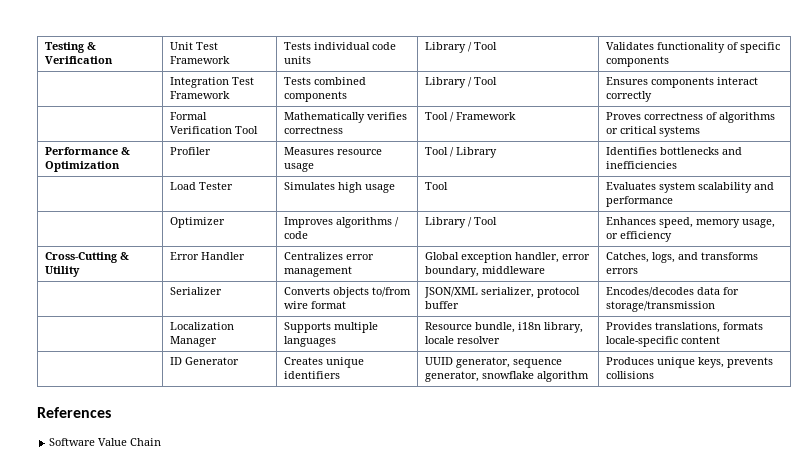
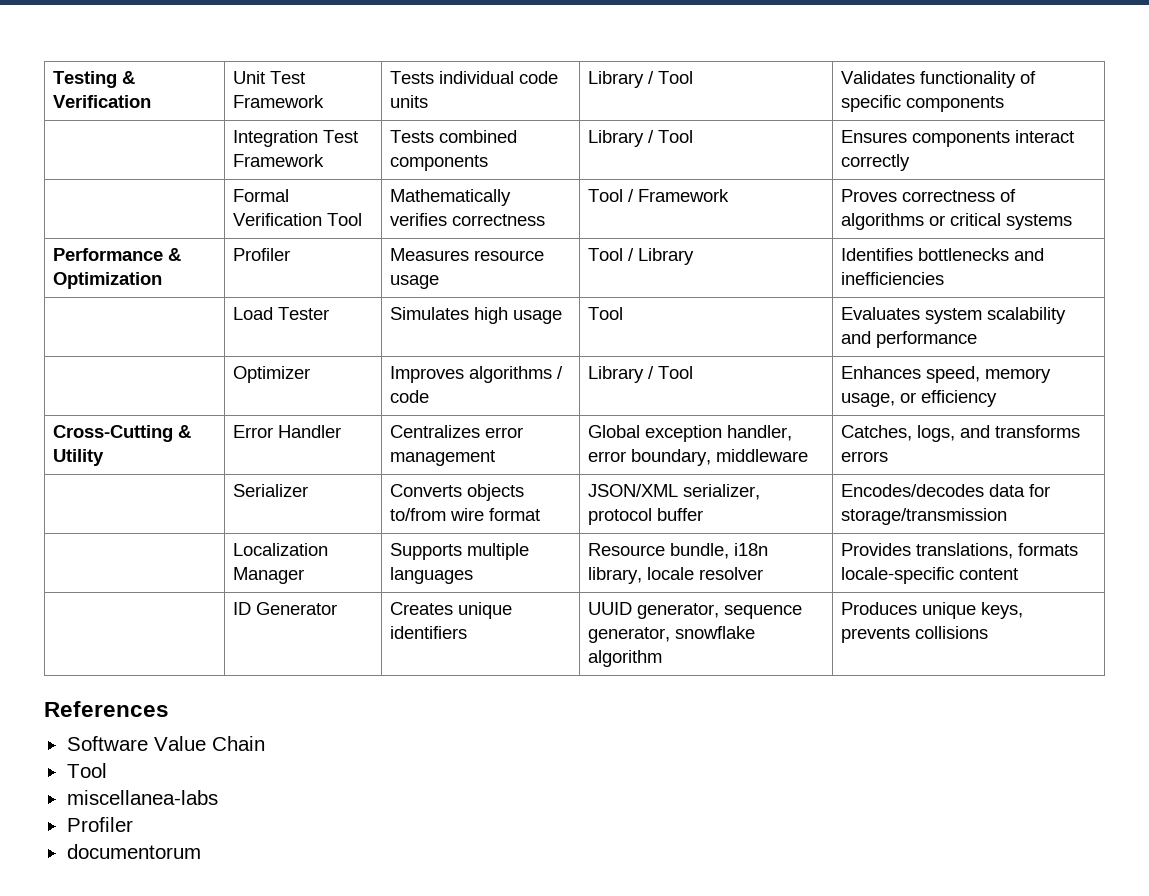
  Software Value Chain
+ Tool
+ miscellanea-labs
+ Profiler
+ documentorum

